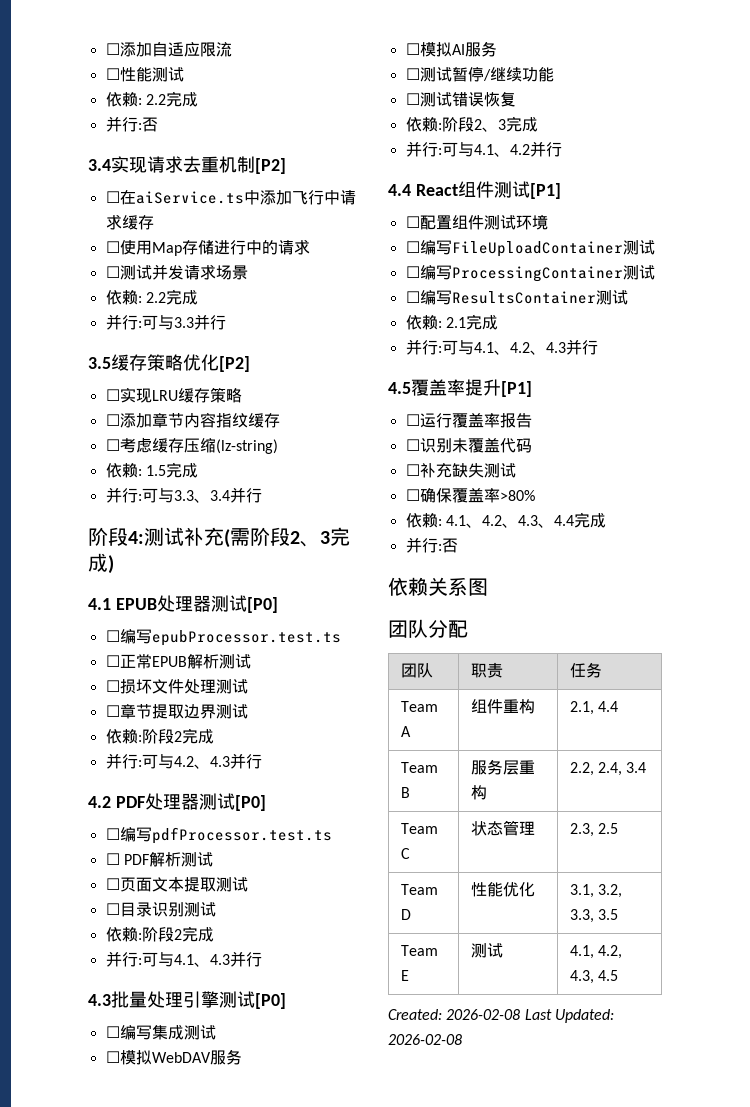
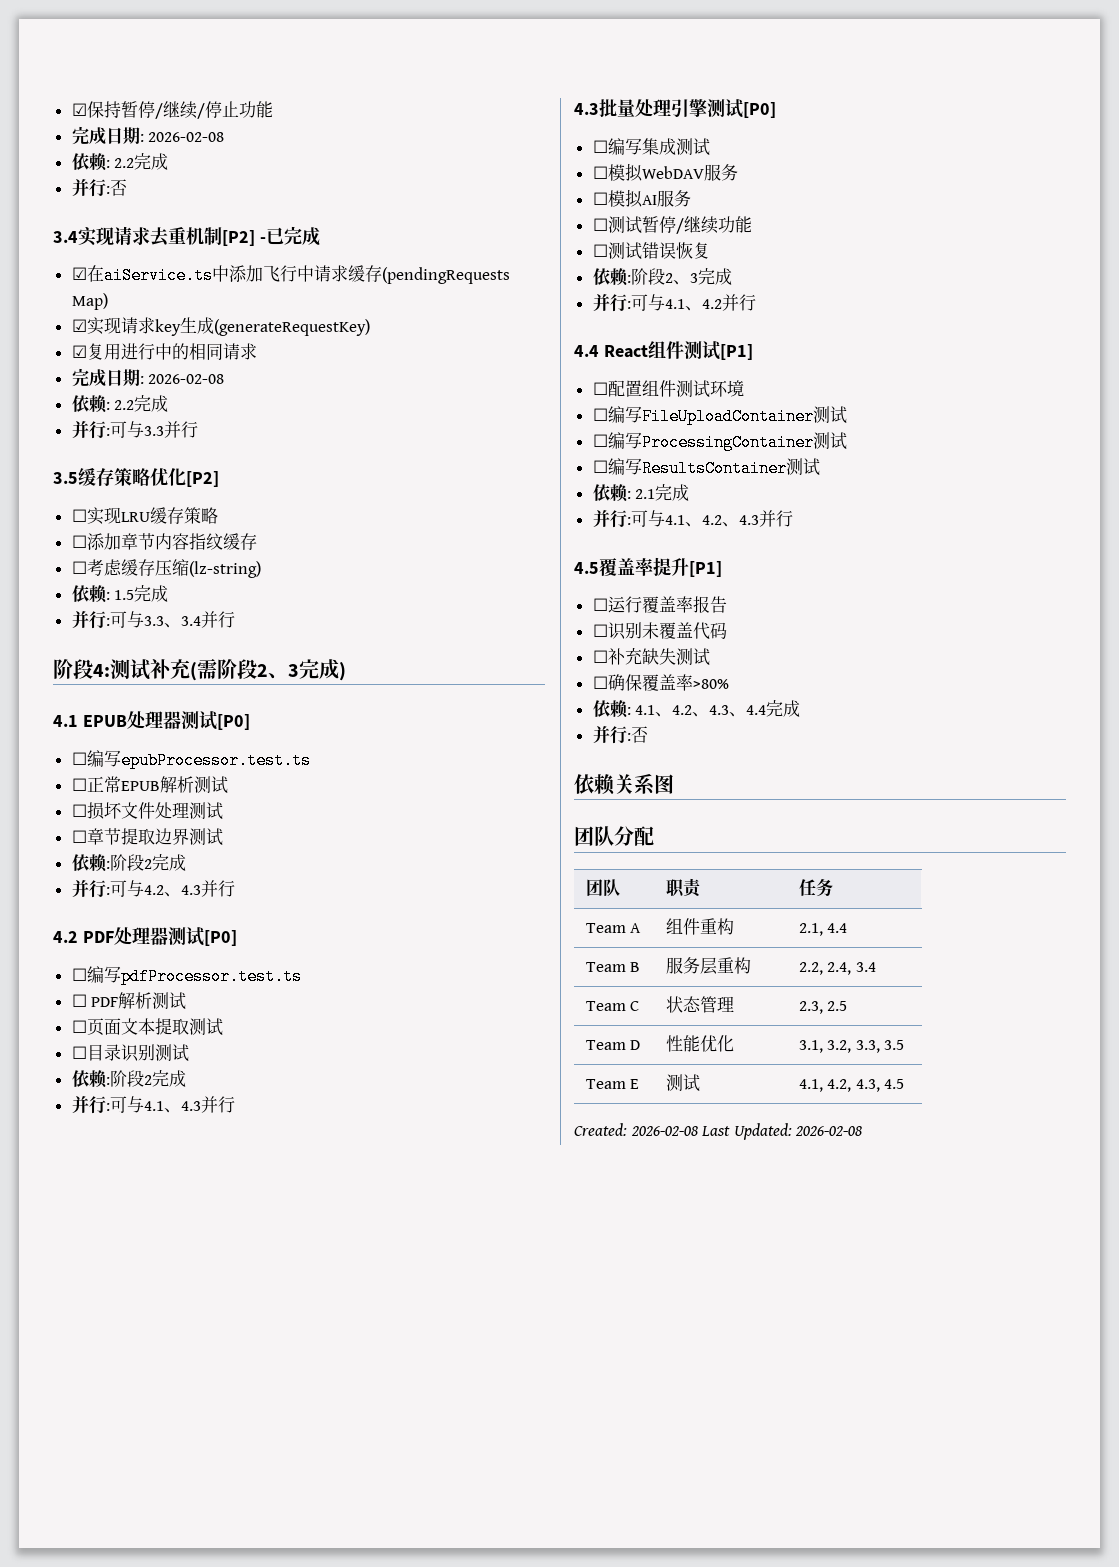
- ☐添加自适应限流
- ☐性能测试
+ ☑保持暂停/继续/停止功能
+ 完成日期: 2026-02-08
- 3.4实现请求去重机制[P2]
- ☐在aiService.ts中添加飞行中请求缓存
- ☐使用Map存储进行中的请求
- ☐测试并发请求场景
+ 3.4实现请求去重机制[P2] -已完成
+ ☑在aiService.ts中添加飞行中请求缓存(pendingRequests Map)
+ ☑实现请求key生成(generateRequestKey)
+ ☑复用进行中的相同请求
+ 完成日期: 2026-02-08

